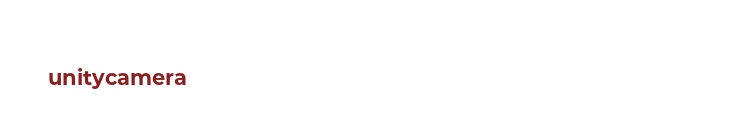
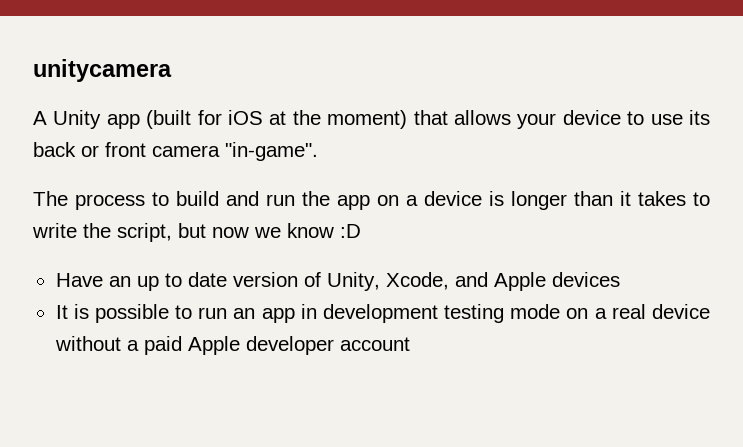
+ A Unity app (built for iOS at the moment) that allows your device to use its back or front camera "in-game".
+ The process to build and run the app on a device is longer than it takes to write the script, but now we know :D
+ Have an up to date version of Unity, Xcode, and Apple devices
+ It is possible to run an app in development testing mode on a real device without a paid Apple developer account

